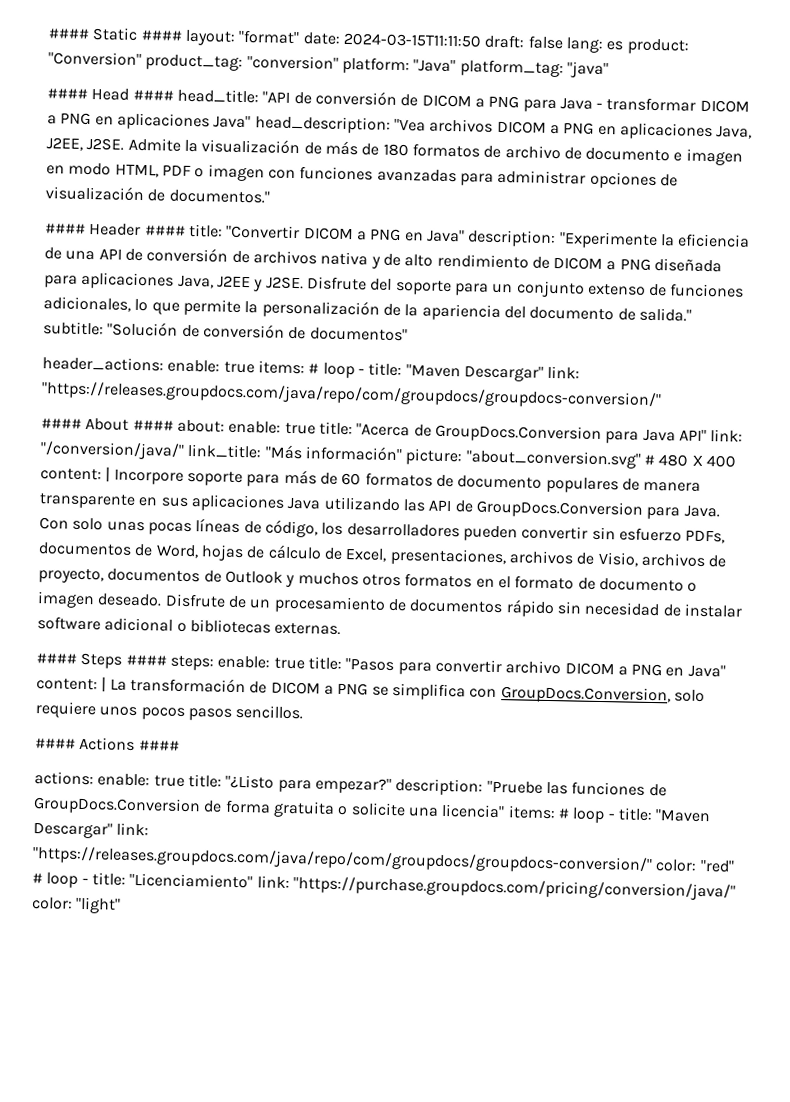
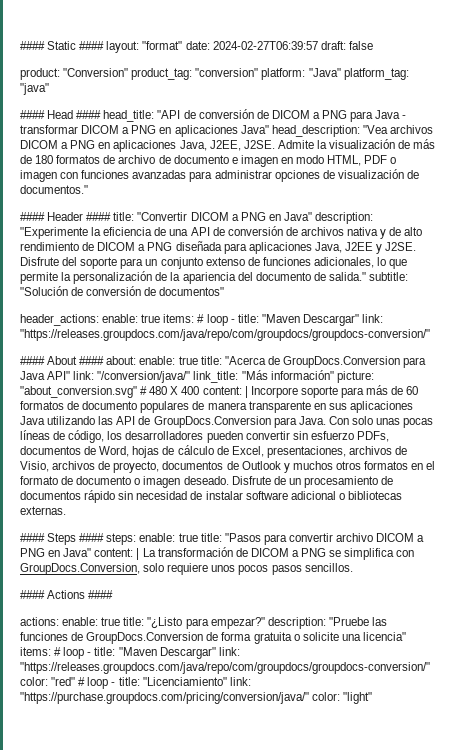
- #### Static #### layout: "format" date: 2024-03-15T11:11:50 draft: false lang: es product: "Conversion" product_tag: "conversion" platform: "Java" platform_tag: "java"
+ #### Static #### layout: "format" date: 2024-02-27T06:39:57 draft: false
+ product: "Conversion" product_tag: "conversion" platform: "Java" platform_tag: "java"

